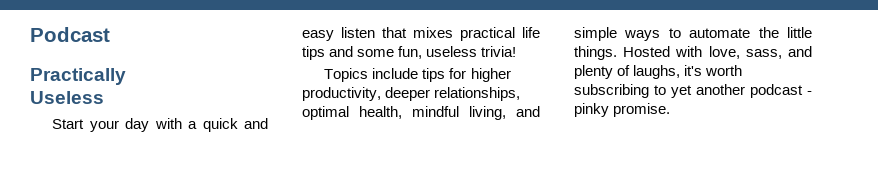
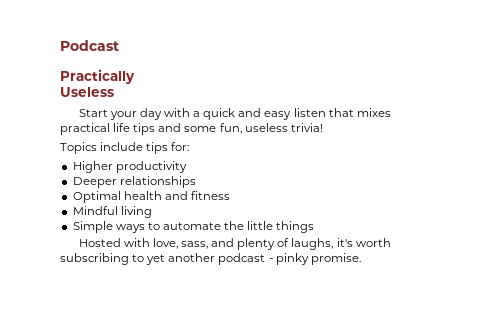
- Topics include tips for higher productivity, deeper relationships, optimal health, mindful living, and simple ways to automate the little things. Hosted with love, sass, and plenty of laughs, it's worth subscribing to yet another podcast - pinky promise.
+ Topics include tips for:
+ Higher productivity
+ Deeper relationships
+ Optimal health and fitness
+ Mindful living
+ Simple ways to automate the little things
+ Hosted with love, sass, and plenty of laughs, it's worth subscribing to yet another podcast - pinky promise.

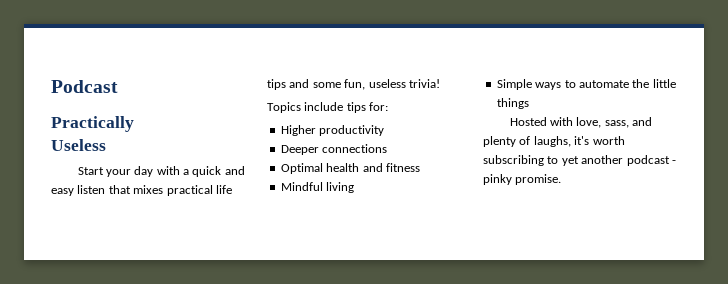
- Deeper relationships
+ Deeper connections

